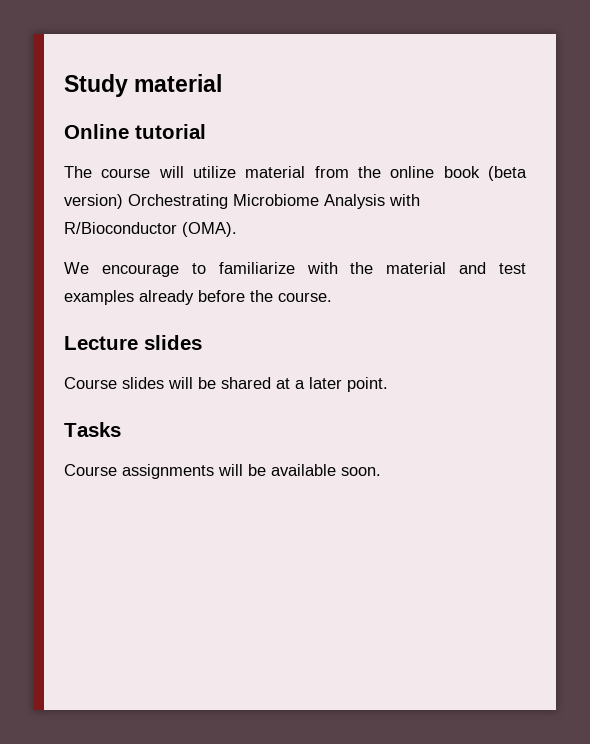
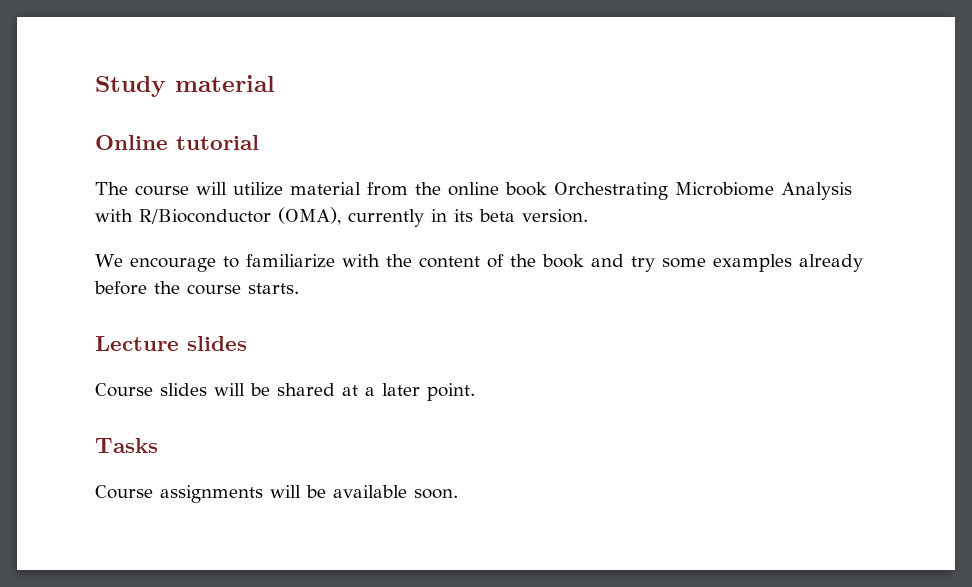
- The course will utilize material from the online book (beta version) Orchestrating Microbiome Analysis with R/Bioconductor (OMA).
+ The course will utilize material from the online book Orchestrating Microbiome Analysis with R/Bioconductor (OMA), currently in its beta version.
- We encourage to familiarize with the material and test examples already before the course.
+ We encourage to familiarize with the content of the book and try some examples already before the course starts.

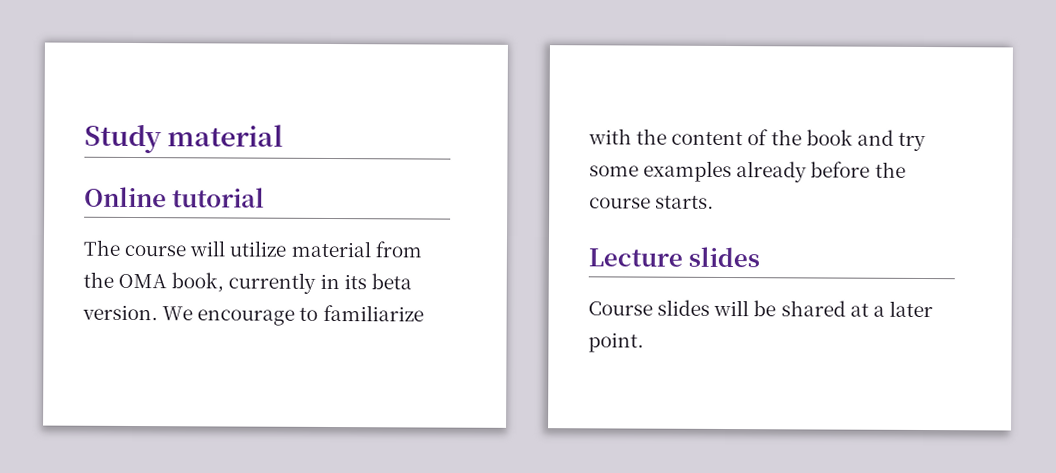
- The course will utilize material from the online book Orchestrating Microbiome Analysis with R/Bioconductor (OMA), currently in its beta version.
- We encourage to familiarize with the content of the book and try some examples already before the course starts.
+ The course will utilize material from the OMA book, currently in its beta version. We encourage to familiarize with the content of the book and try some examples already before the course starts.
- Tasks
- Course assignments will be available soon.

